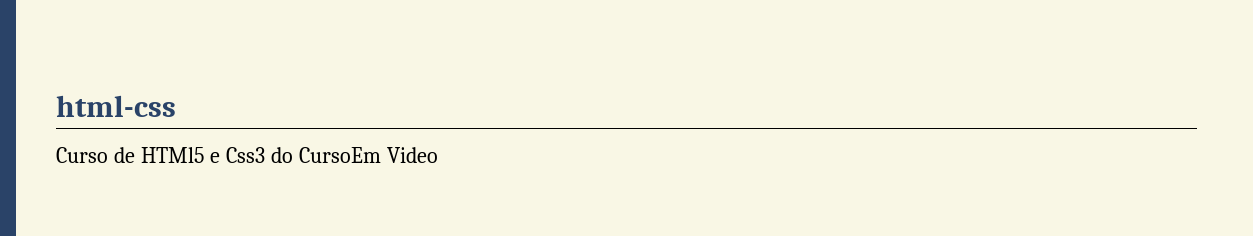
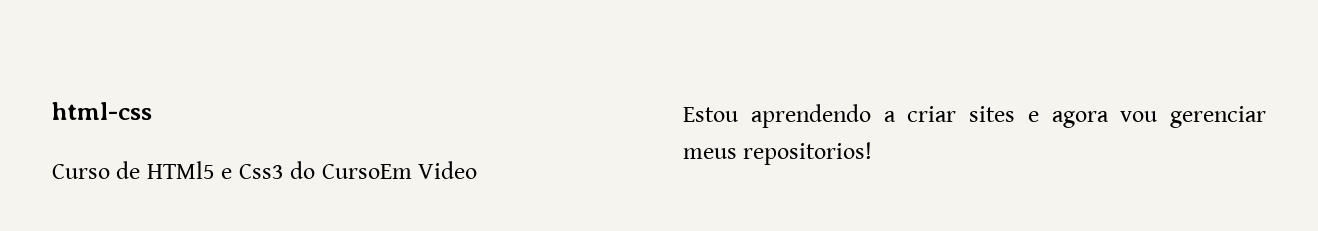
+ Estou aprendendo a criar sites e agora vou gerenciar meus repositorios!

